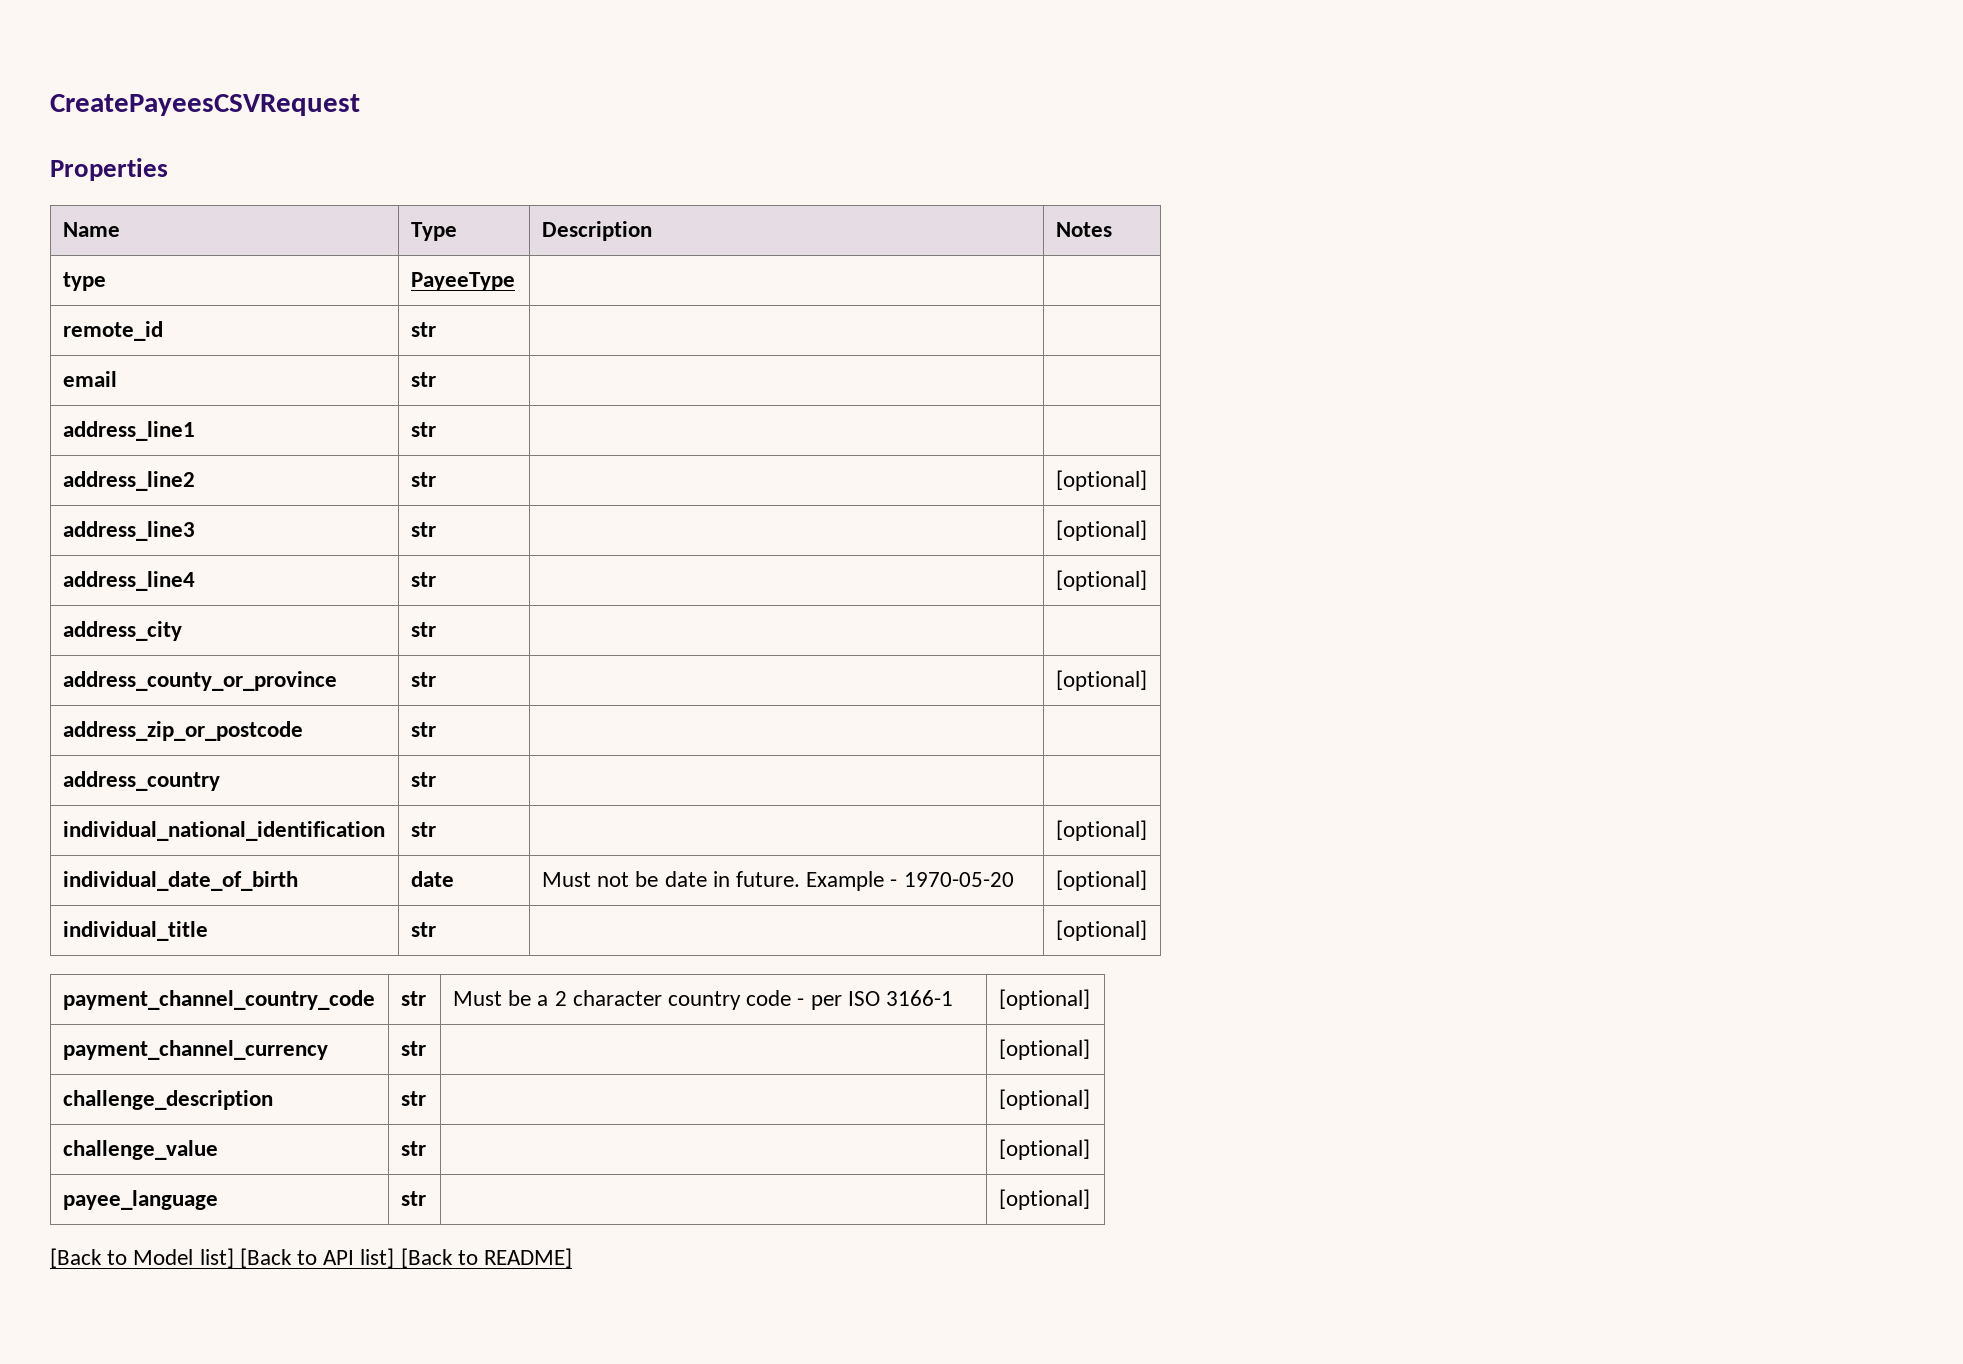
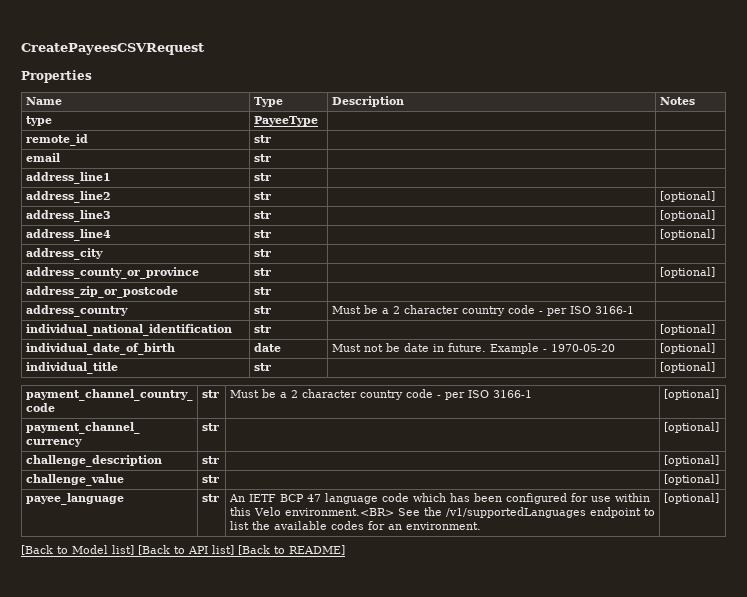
- address_country | str | |
+ address_country | str | Must be a 2 character country code - per ISO 3166-1 |
- payee_language | str | | [optional]
+ payee_language | str | An IETF BCP 47 language code which has been configured for use within this Velo environment.<BR> See the /v1/supportedLanguages endpoint to list the available codes for an environment. | [optional]

